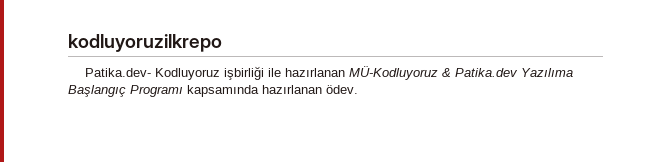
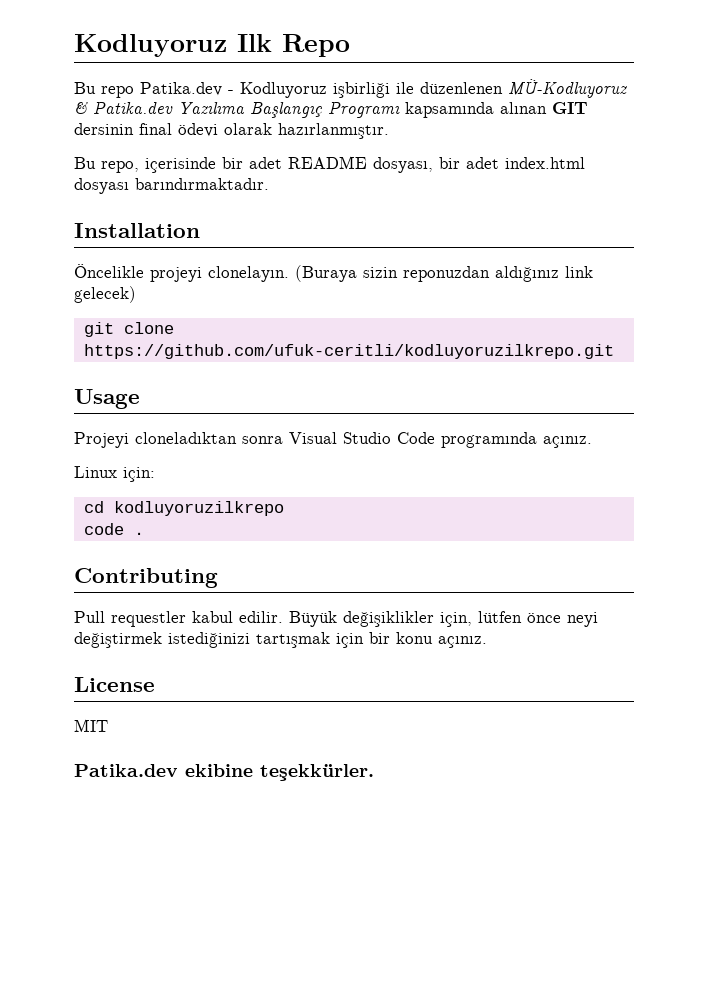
- kodluyoruzilkrepo
- Patika.dev- Kodluyoruz işbirliği ile hazırlanan MÜ-Kodluyoruz & Patika.dev Yazılıma Başlangıç Programı kapsamında hazırlanan ödev.
+ Kodluyoruz Ilk Repo
+ Bu repo Patika.dev - Kodluyoruz işbirliği ile düzenlenen MÜ-Kodluyoruz & Patika.dev Yazılıma Başlangıç Programı kapsamında alınan GIT dersinin final ödevi olarak hazırlanmıştır.
+ Bu repo, içerisinde bir adet README dosyası, bir adet index.html dosyası barındırmaktadır.
+ Installation
+ Öncelikle projeyi clonelayın. (Buraya sizin reponuzdan aldığınız link gelecek)
+ git clone https://github.com/ufuk-ceritli/kodluyoruzilkrepo.git
+ Usage
+ Projeyi cloneladıktan sonra Visual Studio Code programında açınız.
+ Linux için:
+ cd kodluyoruzilkrepo
+ code .
+ Contributing
+ Pull requestler kabul edilir. Büyük değişiklikler için, lütfen önce neyi değiştirmek istediğinizi tartışmak için bir konu açınız.
+ License
+ MIT
+ Patika.dev ekibine teşekkürler.

